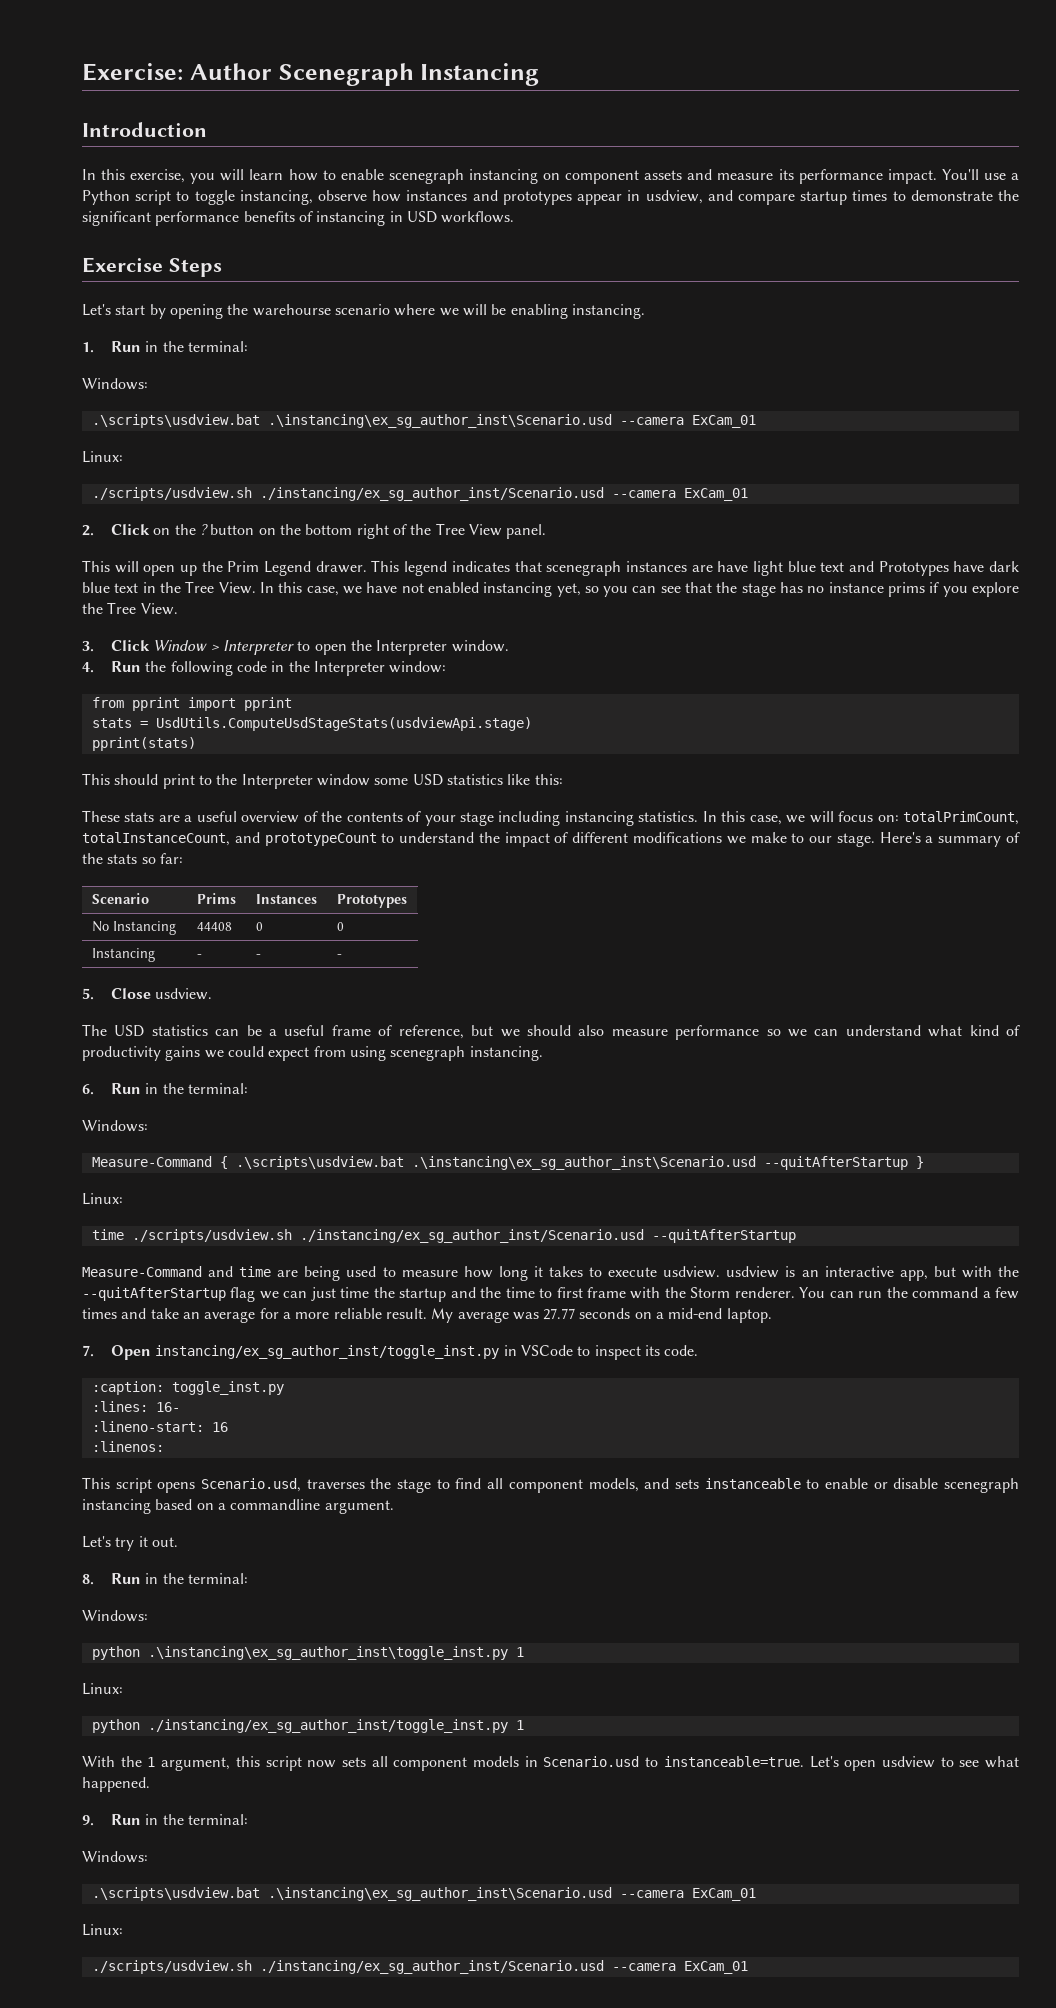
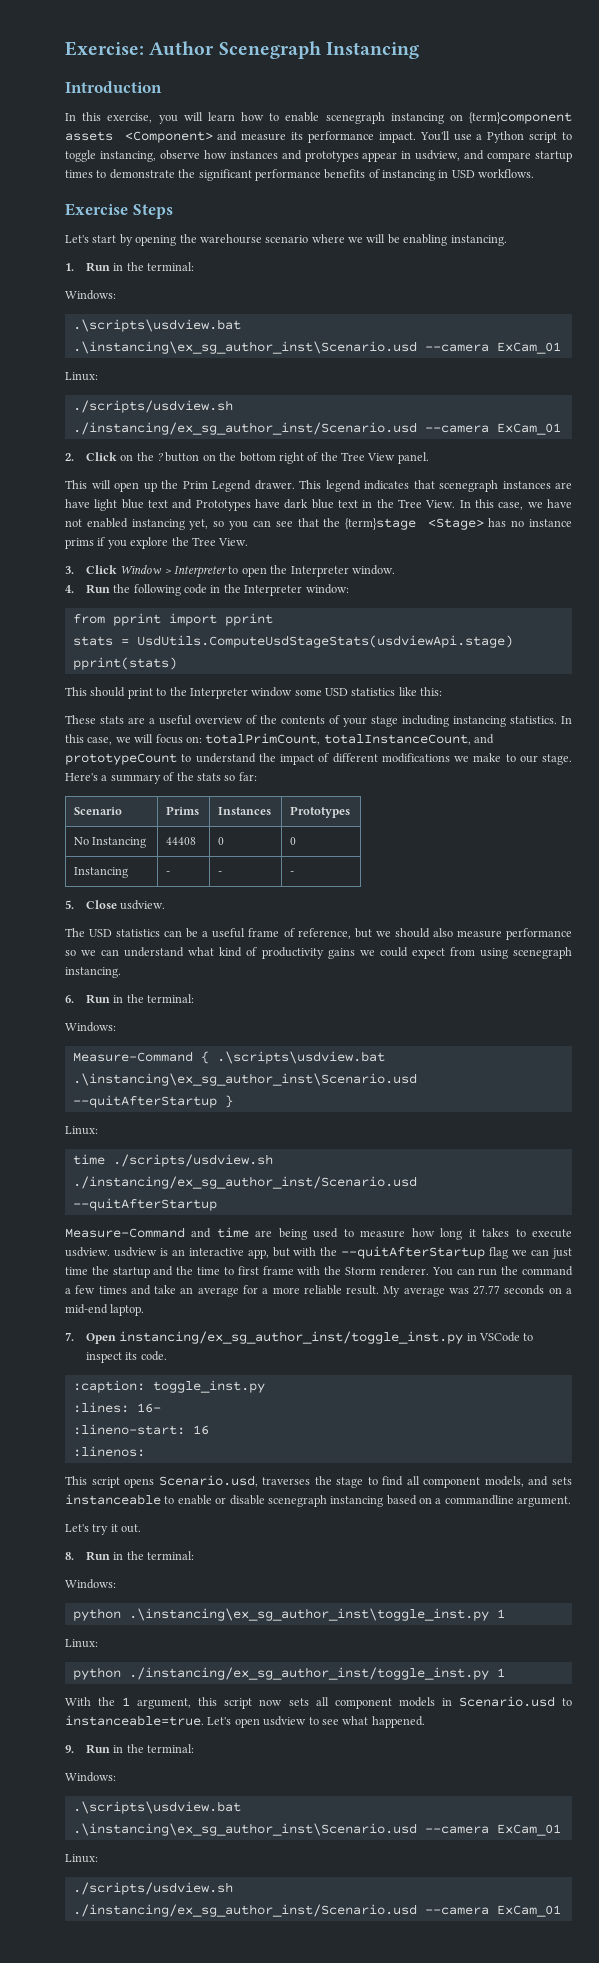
- In this exercise, you will learn how to enable scenegraph instancing on component assets and measure its performance impact.
+ In this exercise, you will learn how to enable scenegraph instancing on {term}component assets <Component> and measure its performance impact.
- In this case, we have not enabled instancing yet, so you can see that the stage has no instance prims if you explore the Tree View.
+ In this case, we have not enabled instancing yet, so you can see that the {term}stage <Stage> has no instance prims if you explore the Tree View.

